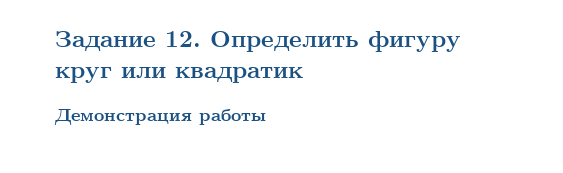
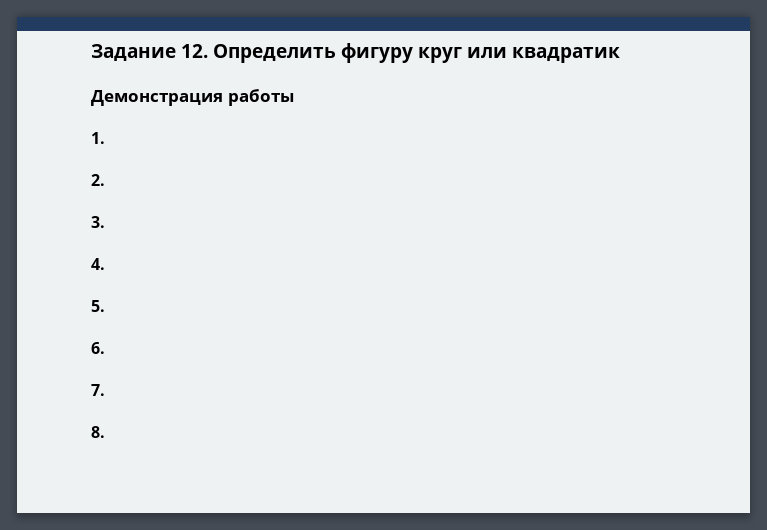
+ 1.
+ 2.
+ 3.
+ 4.
+ 5.
+ 6.
+ 7.
+ 8.

